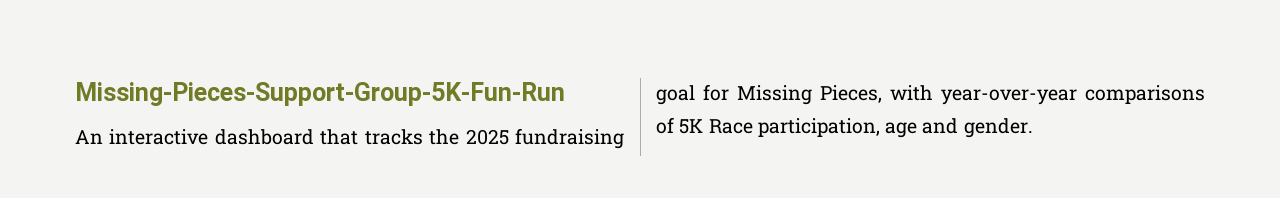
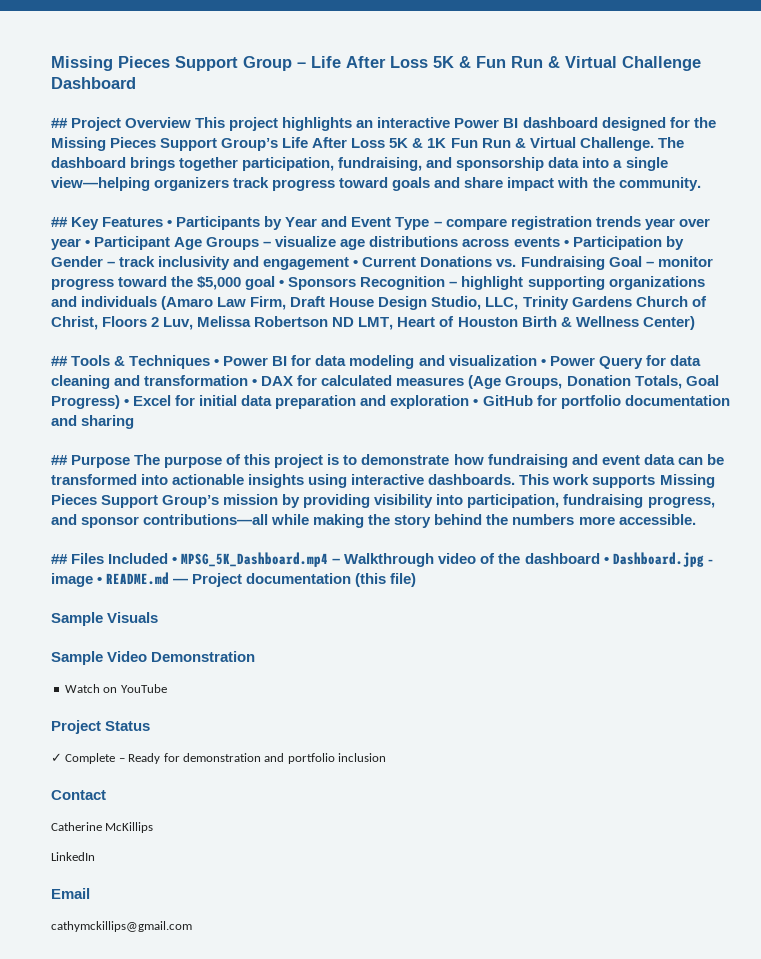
- Missing-Pieces-Support-Group-5K-Fun-Run
- An interactive dashboard that tracks the 2025 fundraising goal for Missing Pieces, with year-over-year comparisons of 5K Race participation, age and gender.
+ Missing Pieces Support Group – Life After Loss 5K & Fun Run & Virtual Challenge Dashboard
+ ## Project Overview This project highlights an interactive Power BI dashboard designed for the Missing Pieces Support Group’s Life After Loss 5K & 1K Fun Run & Virtual Challenge. The dashboard brings together participation, fundraising, and sponsorship data into a single view—helping organizers track progress toward goals and share impact with the community.
+ ## Key Features • Participants by Year and Event Type – compare registration trends year over year • Participant Age Groups – visualize age distributions across events • Participation by Gender – track inclusivity and engagement • Current Donations vs. Fundraising Goal – monitor progress toward the $5,000 goal • Sponsors Recognition – highlight supporting organizations and individuals (Amaro Law Firm, Draft House Design Studio, LLC, Trinity Gardens Church of Christ, Floors 2 Luv, Melissa Robertson ND LMT, Heart of Houston Birth & Wellness Center)
+ ## Tools & Techniques • Power BI for data modeling and visualization • Power Query for data cleaning and transformation • DAX for calculated measures (Age Groups, Donation Totals, Goal Progress) • Excel for initial data preparation and exploration • GitHub for portfolio documentation and sharing
+ ## Purpose The purpose of this project is to demonstrate how fundraising and event data can be transformed into actionable insights using interactive dashboards. This work supports Missing Pieces Support Group’s mission by providing visibility into participation, fundraising progress, and sponsor contributions—all while making the story behind the numbers more accessible.
+ ## Files Included • MPSG_5K_Dashboard.mp4 – Walkthrough video of the dashboard • Dashboard.jpg - image • README.md — Project documentation (this file)
+ Sample Visuals
+ Sample Video Demonstration
+ Watch on YouTube
+ Project Status
+ ✓ Complete – Ready for demonstration and portfolio inclusion
+ Contact
+ Catherine McKillips
+ LinkedIn
+ Email
+ cathymckillips@gmail.com

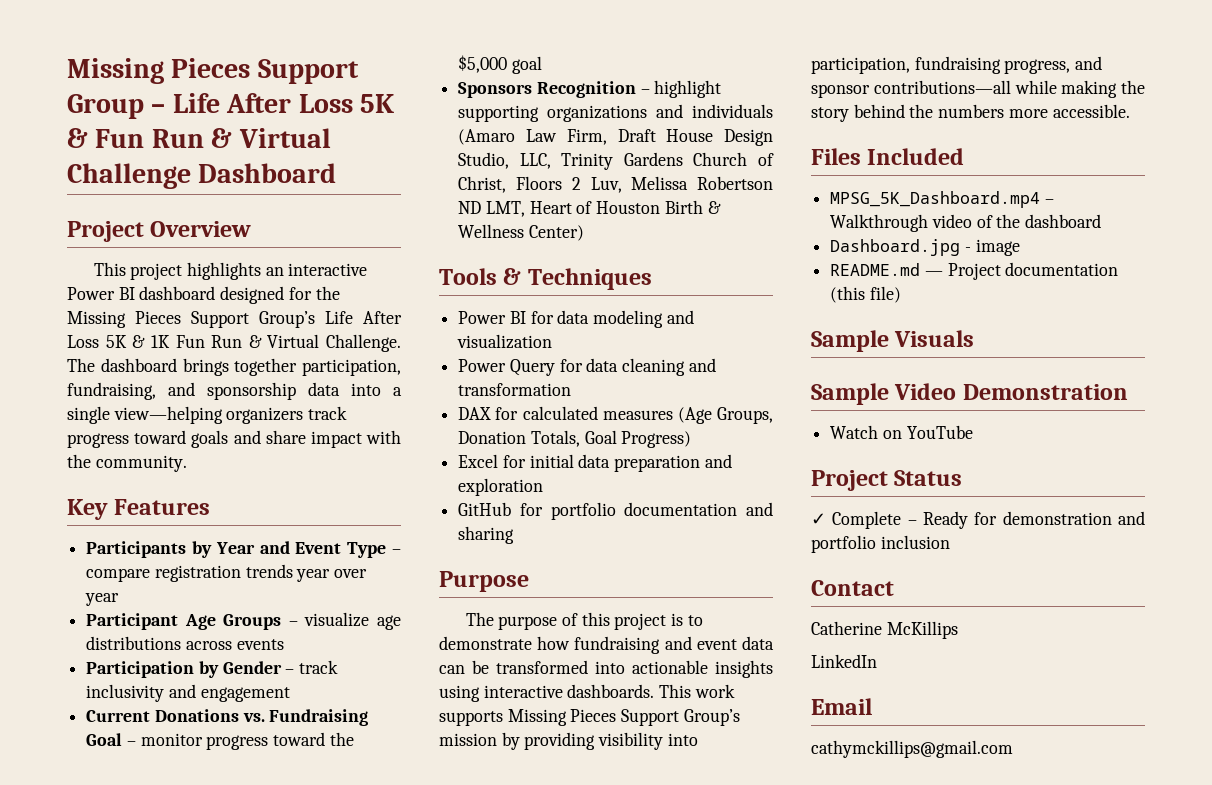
- ## Project Overview This project highlights an interactive Power BI dashboard designed for the Missing Pieces Support Group’s Life After Loss 5K & 1K Fun Run & Virtual Challenge.
+ Project Overview
+ This project highlights an interactive Power BI dashboard designed for the Missing Pieces Support Group’s Life After Loss 5K & 1K Fun Run & Virtual Challenge.
- ## Key Features • Participants by Year and Event Type – compare registration trends year over year • Participant Age Groups – visualize age distributions across events • Participation by Gender – track inclusivity and engagement • Current Donations vs. Fundraising Goal – monitor progress toward the $5,000 goal • Sponsors Recognition – highlight supporting organizations and individuals (Amaro Law Firm, Draft House Design Studio, LLC, Trinity Gardens Church of Christ, Floors 2 Luv, Melissa Robertson ND LMT, Heart of Houston Birth & Wellness Center)
+ Key Features
+ Participants by Year and Event Type – compare registration trends year over year
+ Participant Age Groups – visualize age distributions across events
+ Participation by Gender – track inclusivity and engagement
+ Current Donations vs. Fundraising Goal – monitor progress toward the $5,000 goal
+ Sponsors Recognition – highlight supporting organizations and individuals (Amaro Law Firm, Draft House Design Studio, LLC, Trinity Gardens Church of Christ, Floors 2 Luv, Melissa Robertson ND LMT, Heart of Houston Birth & Wellness Center)
- ## Tools & Techniques • Power BI for data modeling and visualization • Power Query for data cleaning and transformation • DAX for calculated measures (Age Groups, Donation Totals, Goal Progress) • Excel for initial data preparation and exploration • GitHub for portfolio documentation and sharing
+ Tools & Techniques
+ Power BI for data modeling and visualization
+ Power Query for data cleaning and transformation
+ DAX for calculated measures (Age Groups, Donation Totals, Goal Progress)
+ Excel for initial data preparation and exploration
+ GitHub for portfolio documentation and sharing
- ## Purpose The purpose of this project is to demonstrate how fundraising and event data can be transformed into actionable insights using interactive dashboards.
+ Purpose
+ The purpose of this project is to demonstrate how fundraising and event data can be transformed into actionable insights using interactive dashboards.
- ## Files Included • MPSG_5K_Dashboard.mp4 – Walkthrough video of the dashboard • Dashboard.jpg - image • README.md — Project documentation (this file)
+ Files Included
+ MPSG_5K_Dashboard.mp4 – Walkthrough video of the dashboard
+ Dashboard.jpg - image
+ README.md — Project documentation (this file)

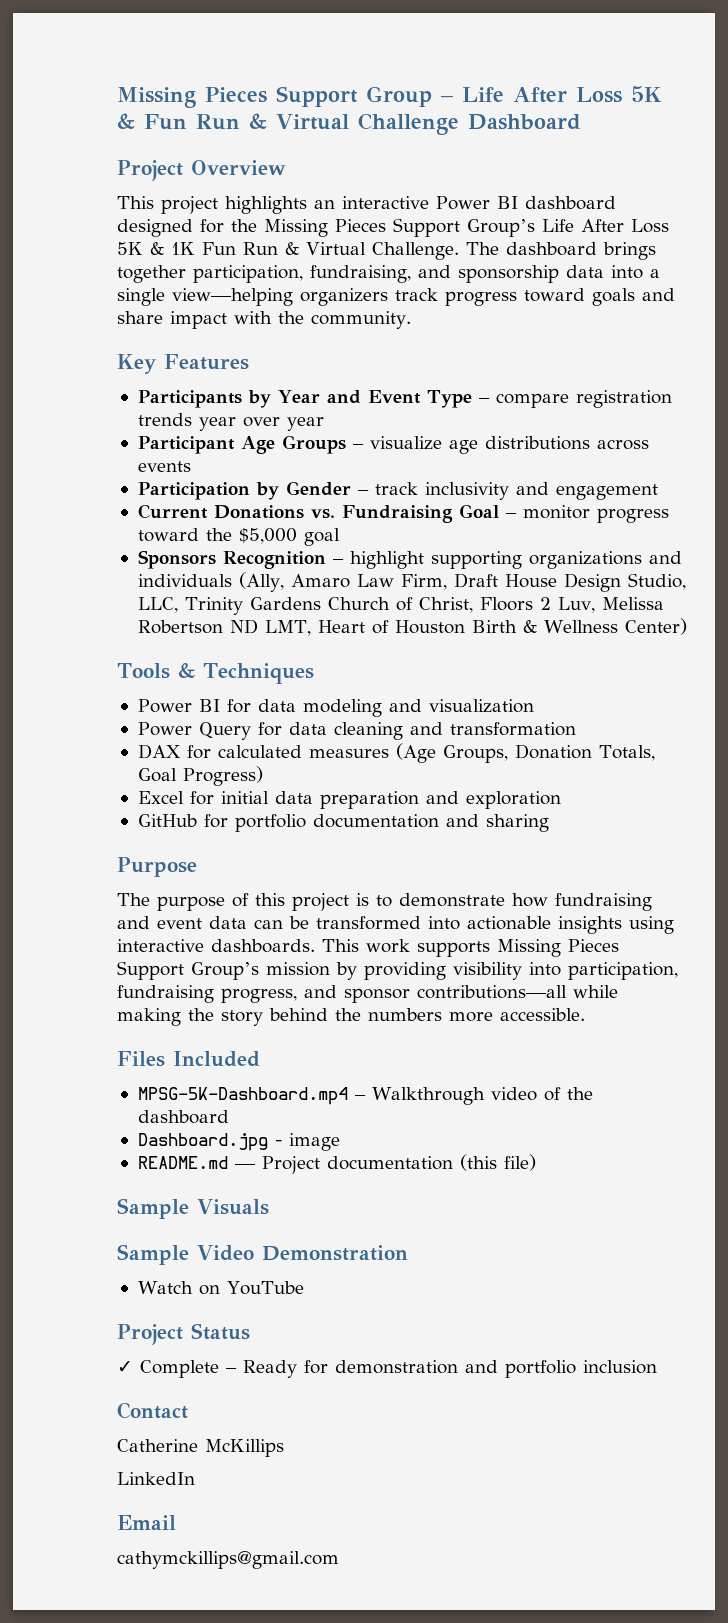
- Sponsors Recognition – highlight supporting organizations and individuals (Amaro Law Firm, Draft House Design Studio, LLC, Trinity Gardens Church of Christ, Floors 2 Luv, Melissa Robertson ND LMT, Heart of Houston Birth & Wellness Center)
+ Sponsors Recognition – highlight supporting organizations and individuals (Ally, Amaro Law Firm, Draft House Design Studio, LLC, Trinity Gardens Church of Christ, Floors 2 Luv, Melissa Robertson ND LMT, Heart of Houston Birth & Wellness Center)
- MPSG_5K_Dashboard.mp4 – Walkthrough video of the dashboard
+ MPSG-5K-Dashboard.mp4 – Walkthrough video of the dashboard

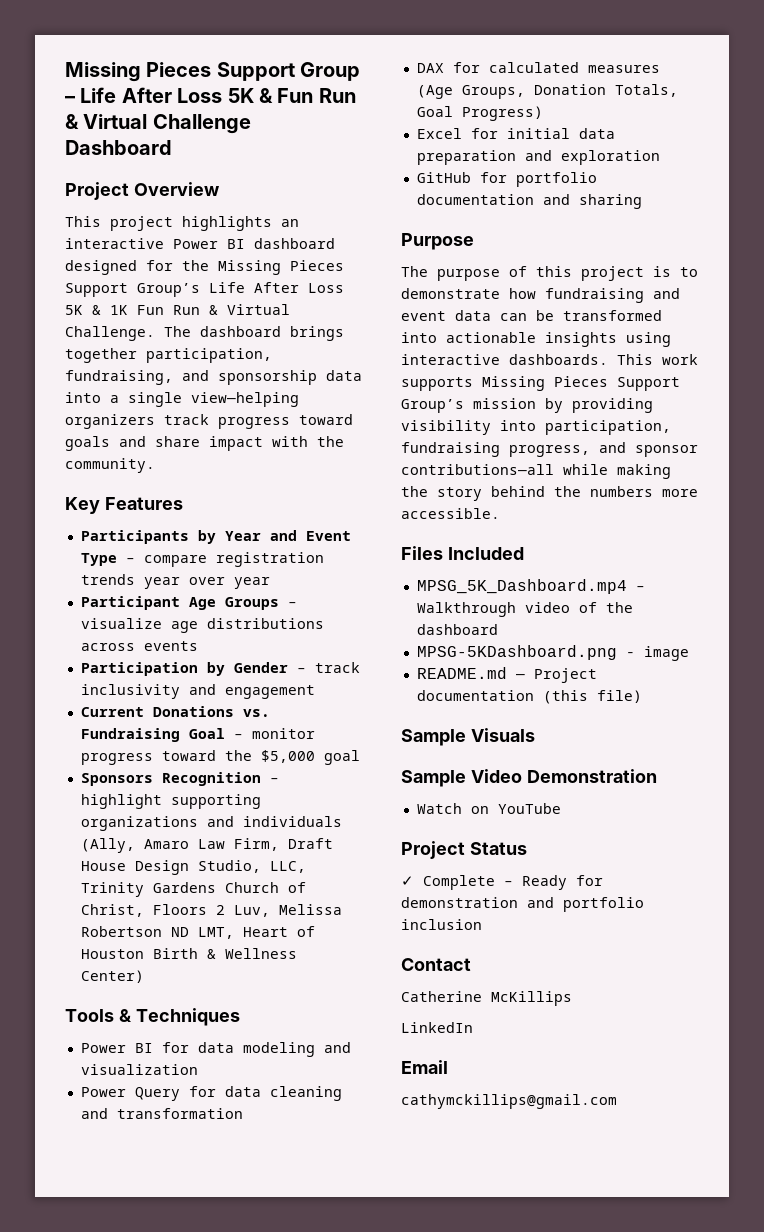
- MPSG-5K-Dashboard.mp4 – Walkthrough video of the dashboard
+ MPSG_5K_Dashboard.mp4 – Walkthrough video of the dashboard
- Dashboard.jpg - image
+ MPSG-5KDashboard.png - image

